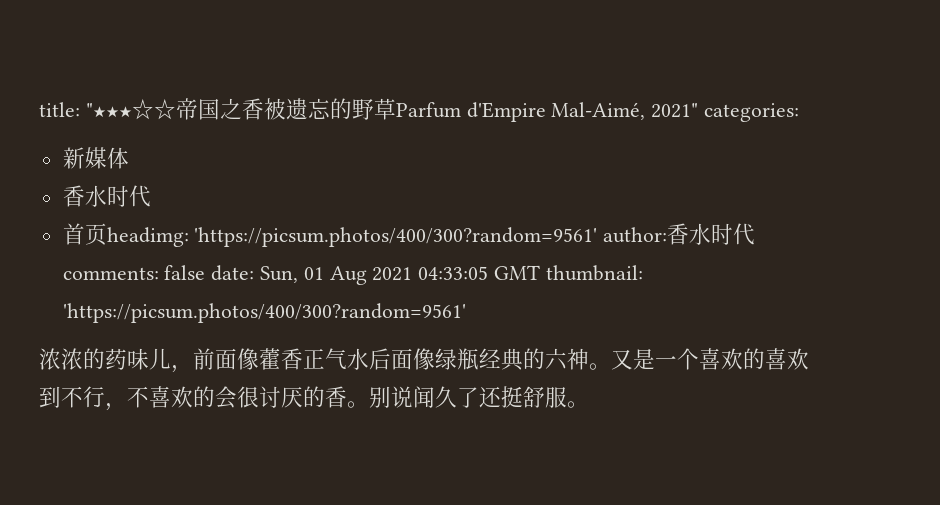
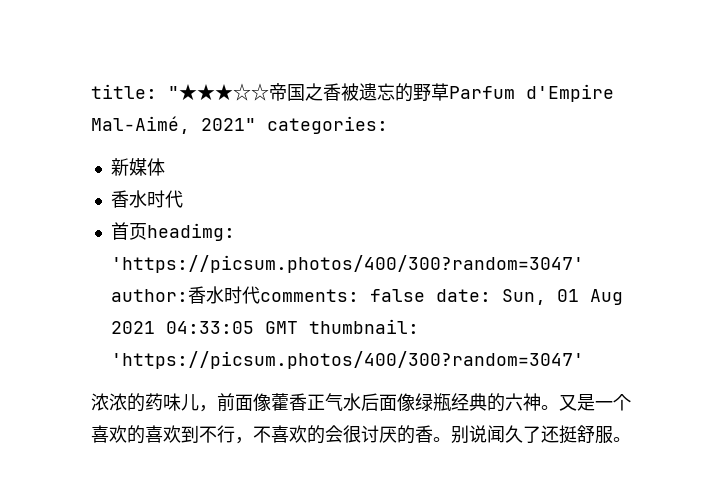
- 首页headimg: 'https://picsum.photos/400/300?random=9561' author:香水时代comments: false date: Sun, 01 Aug 2021 04:33:05 GMT thumbnail: 'https://picsum.photos/400/300?random=9561'
+ 首页headimg: 'https://picsum.photos/400/300?random=3047' author:香水时代comments: false date: Sun, 01 Aug 2021 04:33:05 GMT thumbnail: 'https://picsum.photos/400/300?random=3047'

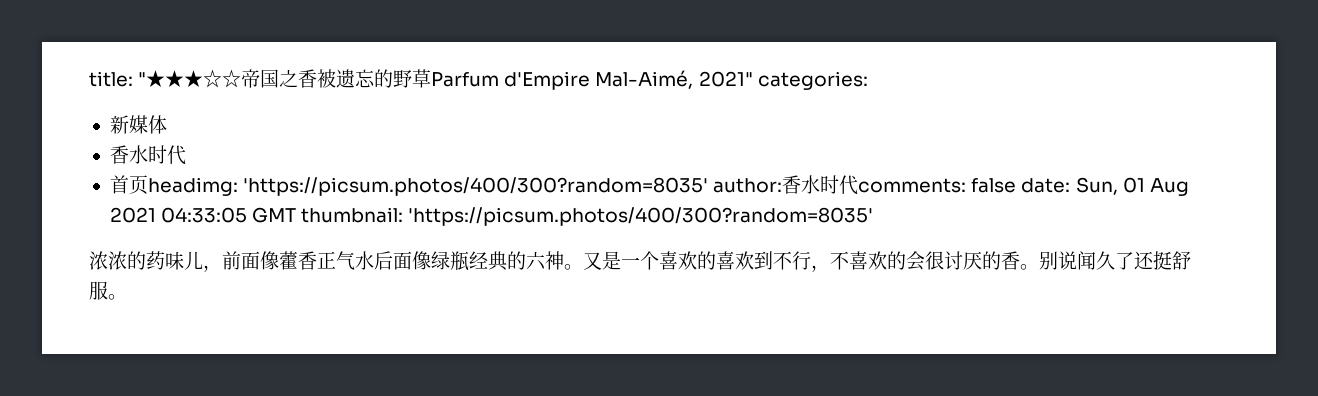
- 首页headimg: 'https://picsum.photos/400/300?random=3047' author:香水时代comments: false date: Sun, 01 Aug 2021 04:33:05 GMT thumbnail: 'https://picsum.photos/400/300?random=3047'
+ 首页headimg: 'https://picsum.photos/400/300?random=8035' author:香水时代comments: false date: Sun, 01 Aug 2021 04:33:05 GMT thumbnail: 'https://picsum.photos/400/300?random=8035'

